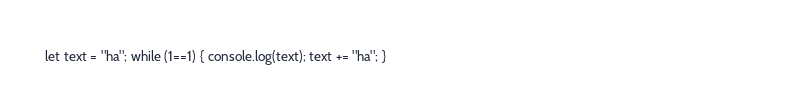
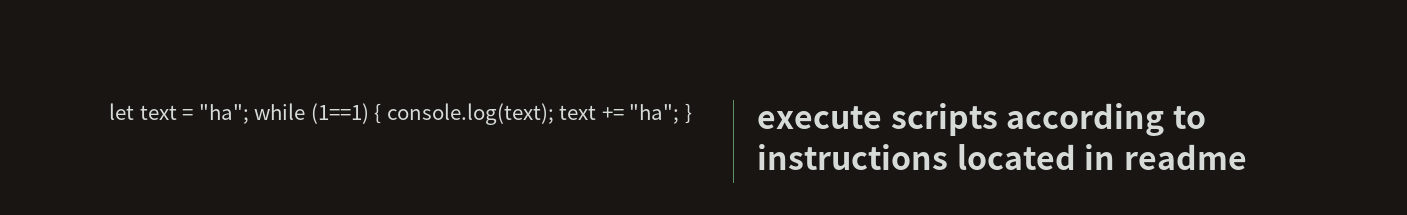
+ execute scripts according to instructions located in readme

